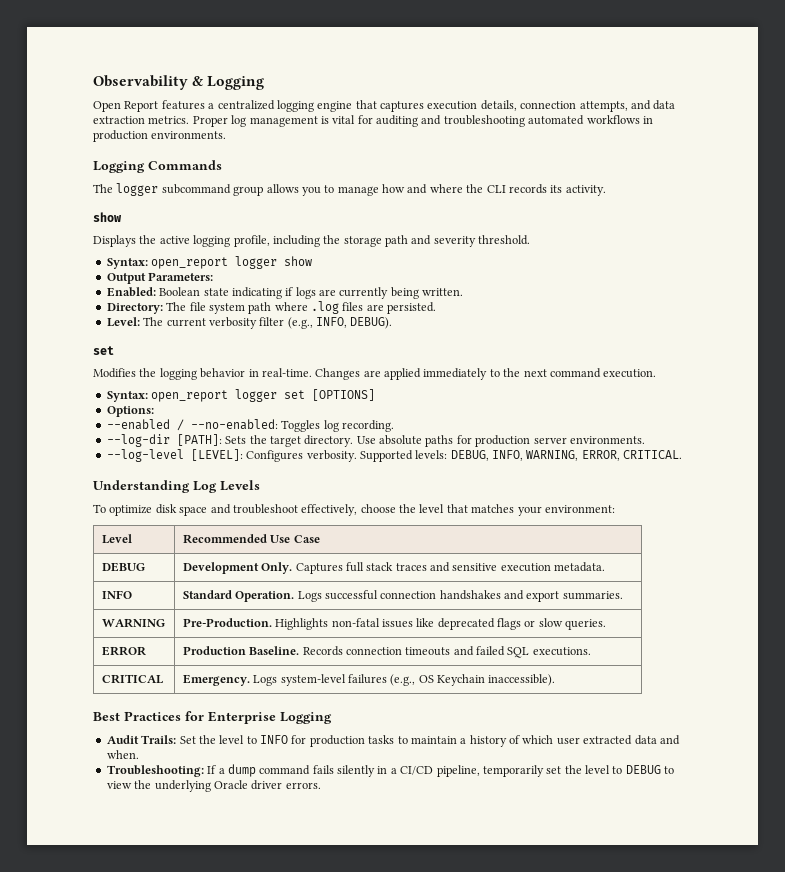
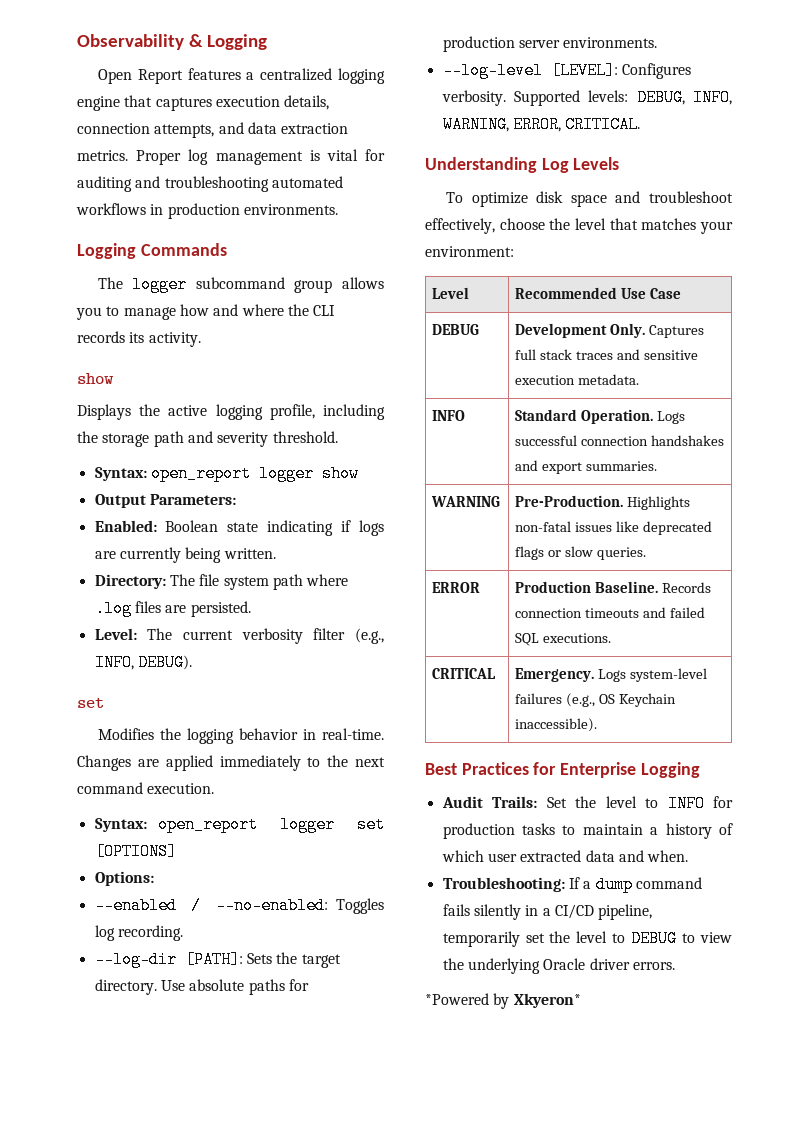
+ *Powered by Xkyeron*

